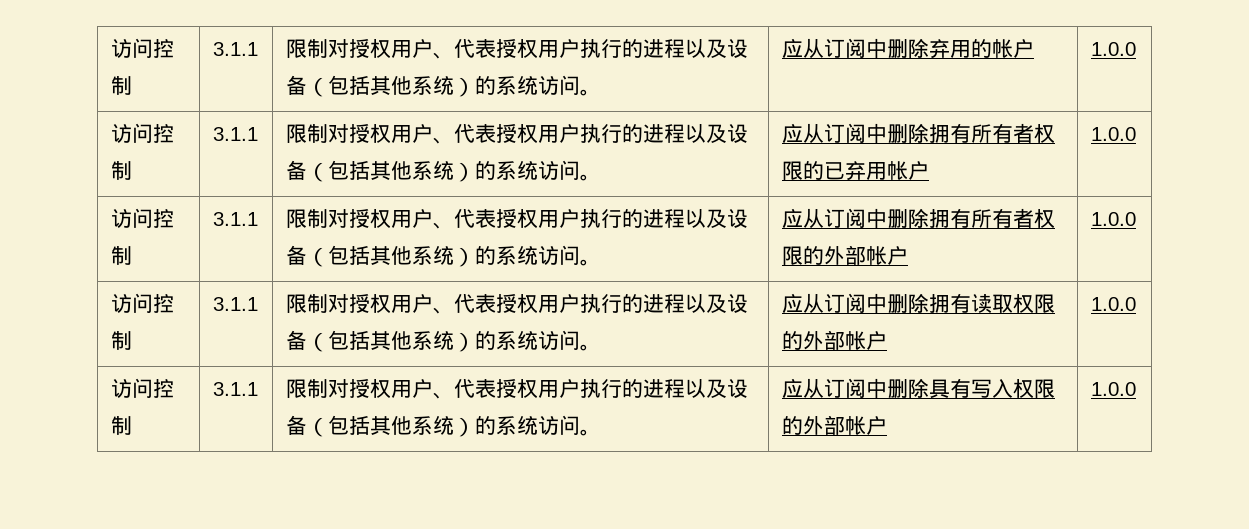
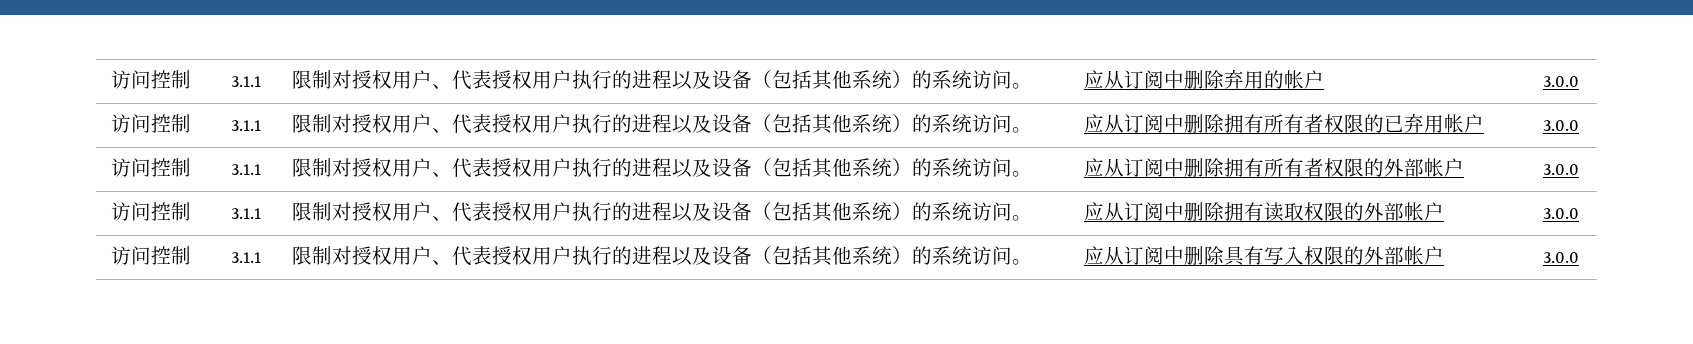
- 访问控制 | 3.1.1 | 限制对授权用户、代表授权用户执行的进程以及设备（包括其他系统）的系统访问。 | 应从订阅中删除弃用的帐户 | 1.0.0
+ 访问控制 | 3.1.1 | 限制对授权用户、代表授权用户执行的进程以及设备（包括其他系统）的系统访问。 | 应从订阅中删除弃用的帐户 | 3.0.0
- 访问控制 | 3.1.1 | 限制对授权用户、代表授权用户执行的进程以及设备（包括其他系统）的系统访问。 | 应从订阅中删除拥有所有者权限的已弃用帐户 | 1.0.0
+ 访问控制 | 3.1.1 | 限制对授权用户、代表授权用户执行的进程以及设备（包括其他系统）的系统访问。 | 应从订阅中删除拥有所有者权限的已弃用帐户 | 3.0.0
- 访问控制 | 3.1.1 | 限制对授权用户、代表授权用户执行的进程以及设备（包括其他系统）的系统访问。 | 应从订阅中删除拥有所有者权限的外部帐户 | 1.0.0
+ 访问控制 | 3.1.1 | 限制对授权用户、代表授权用户执行的进程以及设备（包括其他系统）的系统访问。 | 应从订阅中删除拥有所有者权限的外部帐户 | 3.0.0
- 访问控制 | 3.1.1 | 限制对授权用户、代表授权用户执行的进程以及设备（包括其他系统）的系统访问。 | 应从订阅中删除拥有读取权限的外部帐户 | 1.0.0
+ 访问控制 | 3.1.1 | 限制对授权用户、代表授权用户执行的进程以及设备（包括其他系统）的系统访问。 | 应从订阅中删除拥有读取权限的外部帐户 | 3.0.0
- 访问控制 | 3.1.1 | 限制对授权用户、代表授权用户执行的进程以及设备（包括其他系统）的系统访问。 | 应从订阅中删除具有写入权限的外部帐户 | 1.0.0
+ 访问控制 | 3.1.1 | 限制对授权用户、代表授权用户执行的进程以及设备（包括其他系统）的系统访问。 | 应从订阅中删除具有写入权限的外部帐户 | 3.0.0

